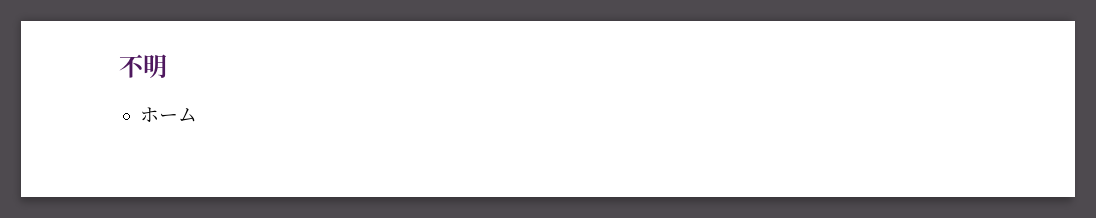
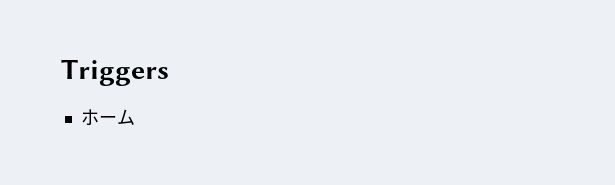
- 不明
+ Triggers

